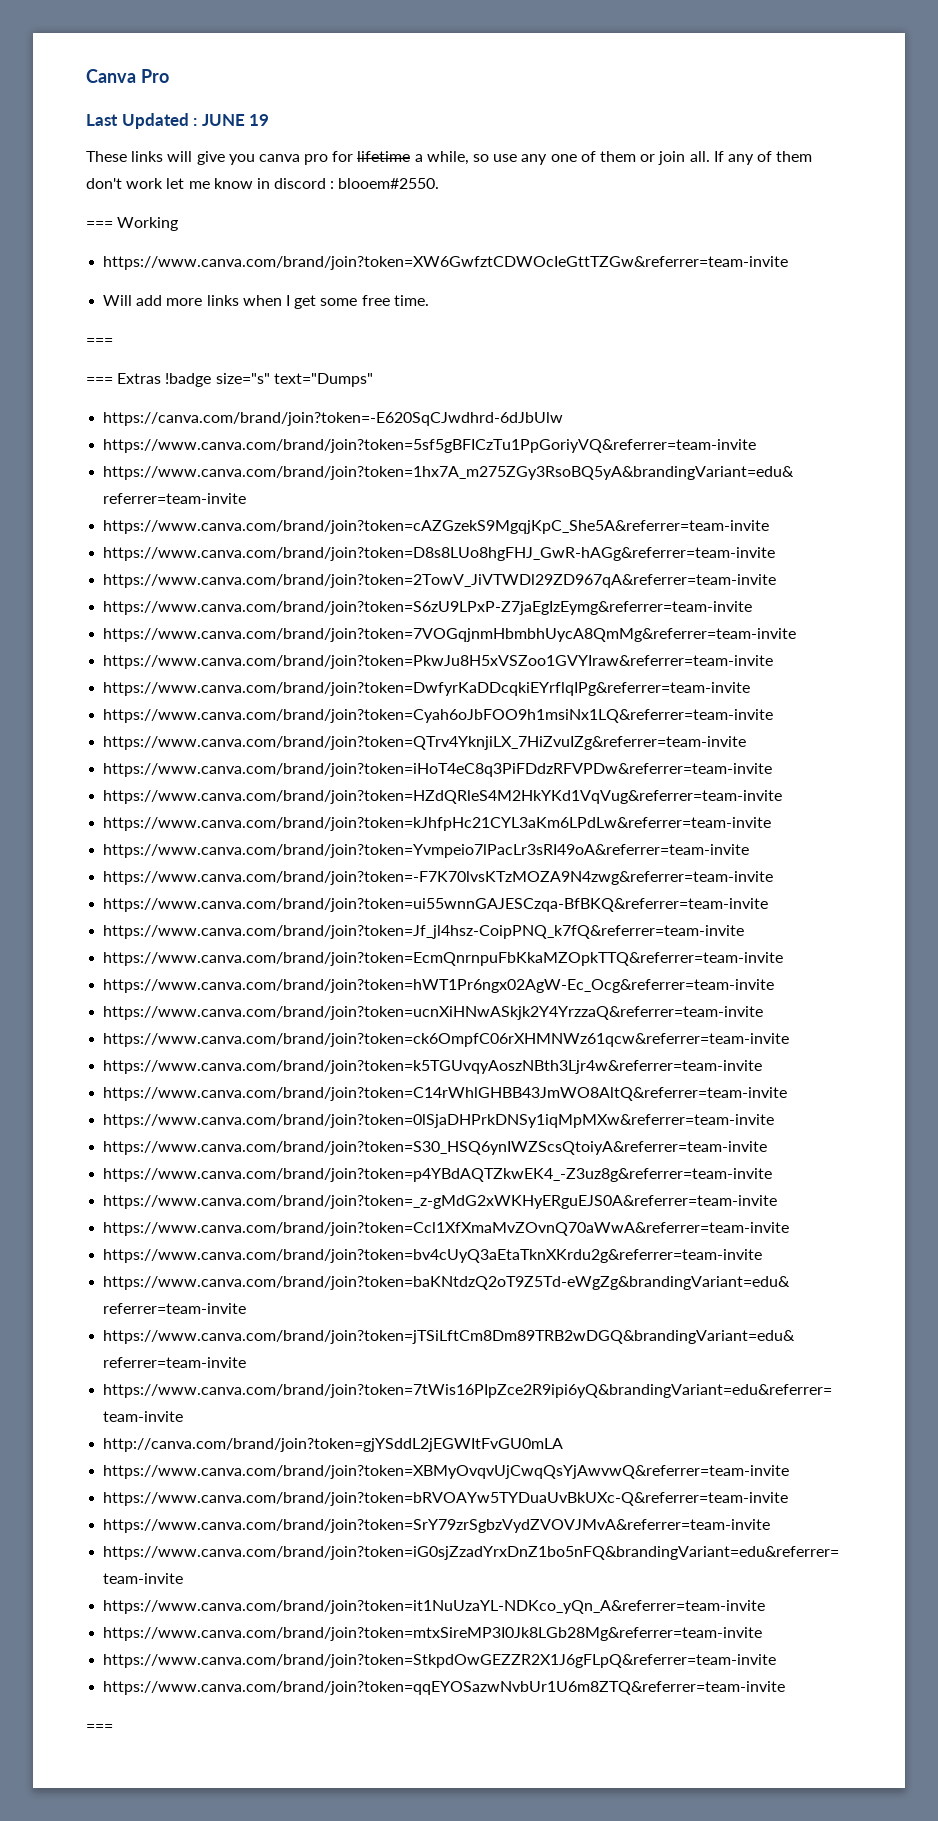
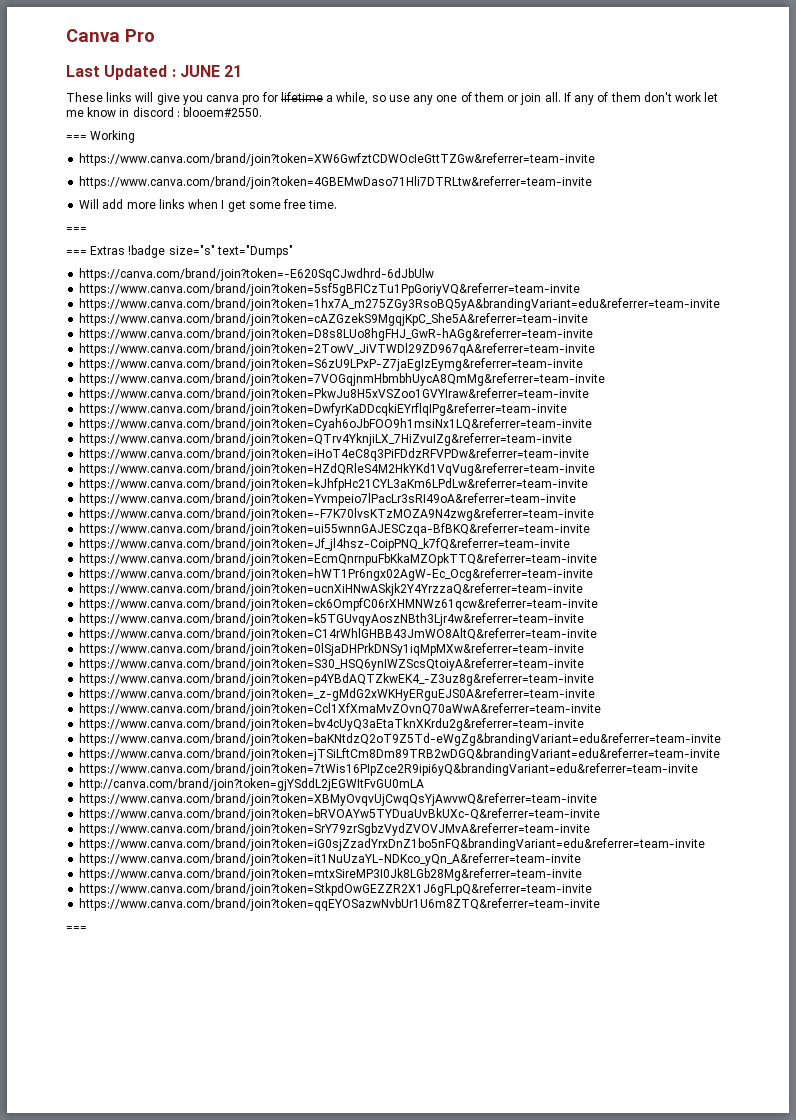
- Last Updated : JUNE 19
+ Last Updated : JUNE 21
+ https://www.canva.com/brand/join?token=4GBEMwDaso71Hli7DTRLtw&referrer=team-invite

